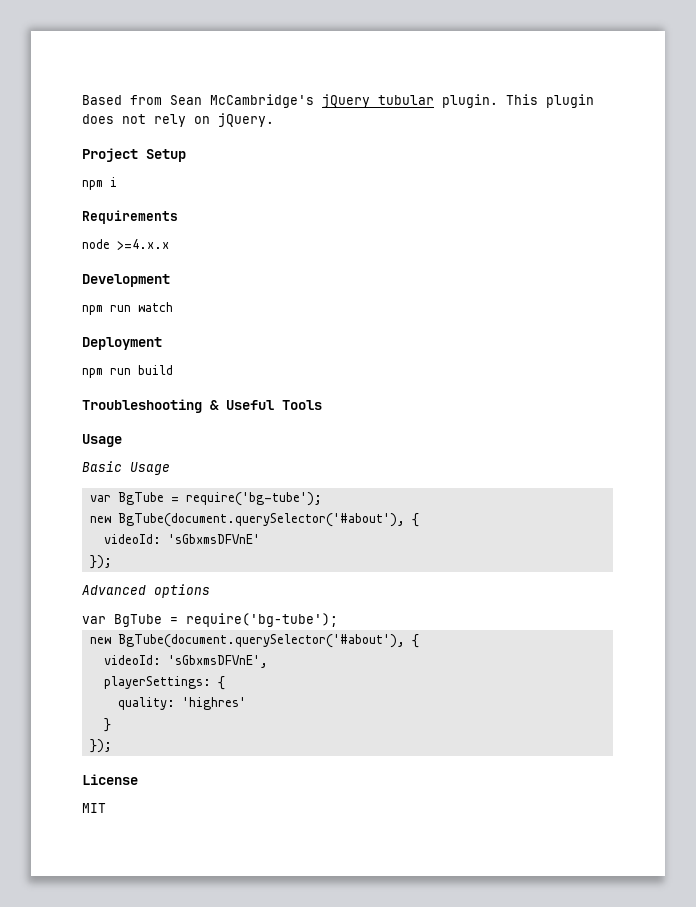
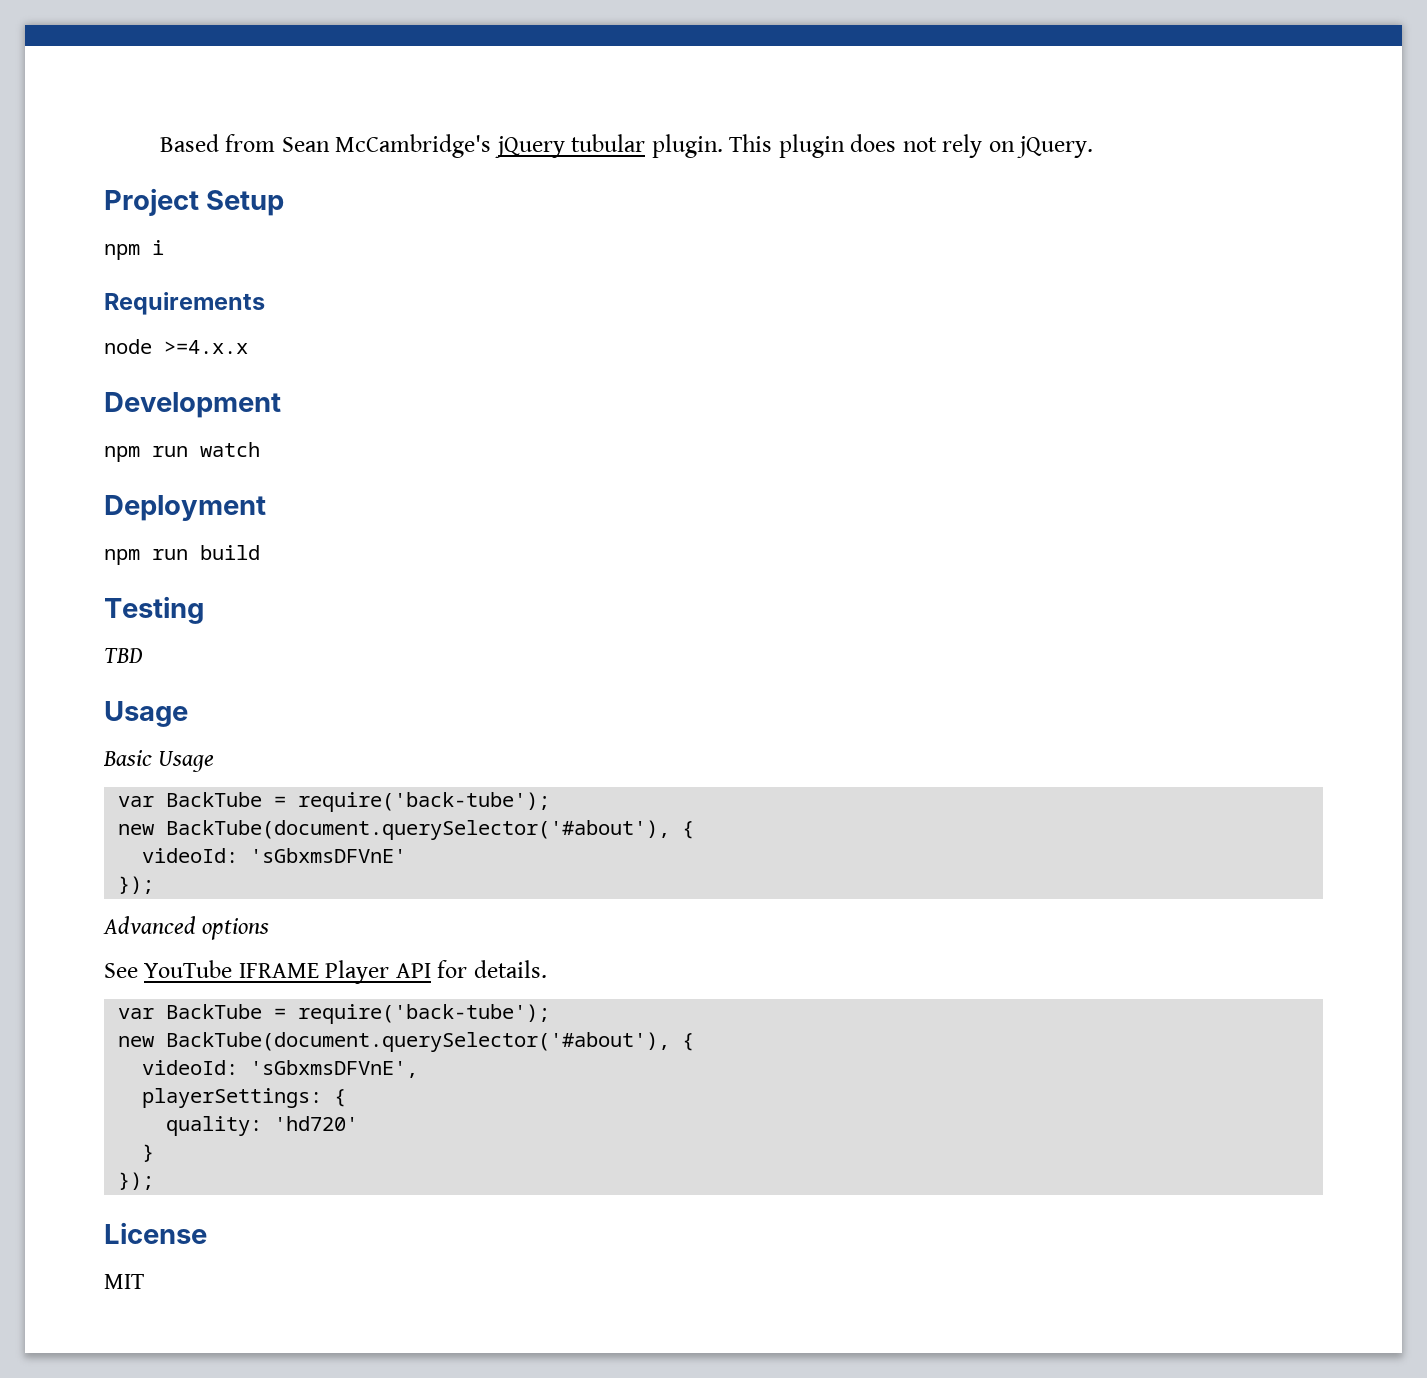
- Troubleshooting & Useful Tools
+ Testing
+ TBD
  Basic Usage
- var BgTube = require('bg-tube');
- new BgTube(document.querySelector('#about'), {
+ var BackTube = require('back-tube');
+ new BackTube(document.querySelector('#about'), {
  Advanced options
- var BgTube = require('bg-tube');
- new BgTube(document.querySelector('#about'), {
+ See YouTube IFRAME Player API for details.
+ var BackTube = require('back-tube');
+ new BackTube(document.querySelector('#about'), {
- quality: 'highres'
+ quality: 'hd720'

